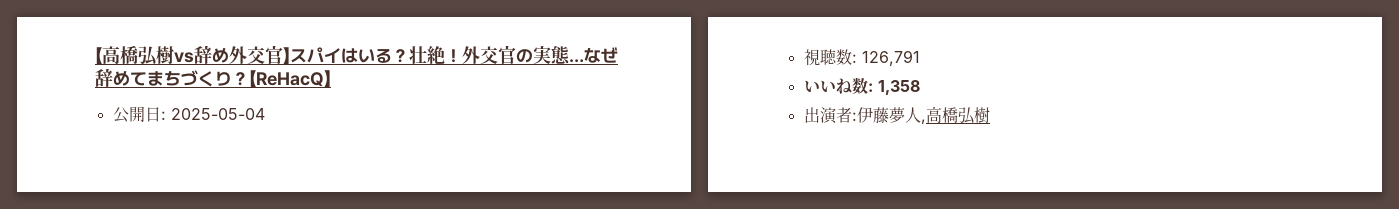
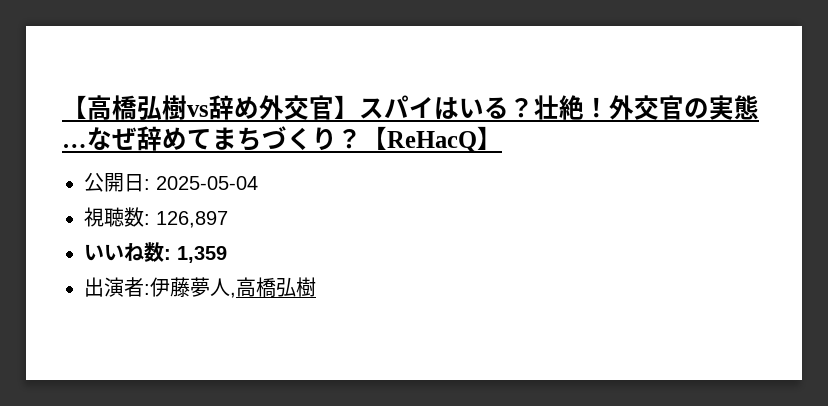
- 視聴数: 126,791
+ 視聴数: 126,897
- いいね数: 1,358
+ いいね数: 1,359

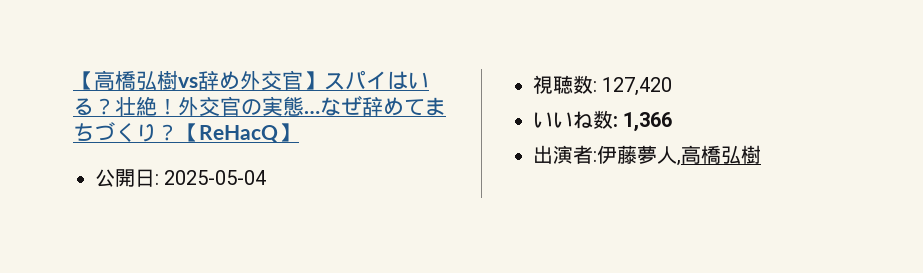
- 視聴数: 126,897
+ 視聴数: 127,420
- いいね数: 1,359
+ いいね数: 1,366

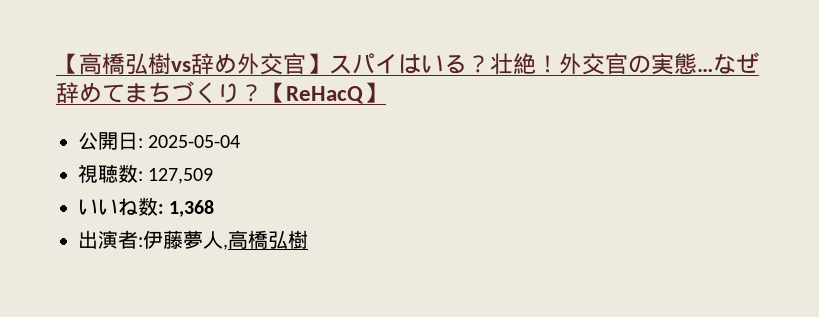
- 視聴数: 127,420
+ 視聴数: 127,509
- いいね数: 1,366
+ いいね数: 1,368

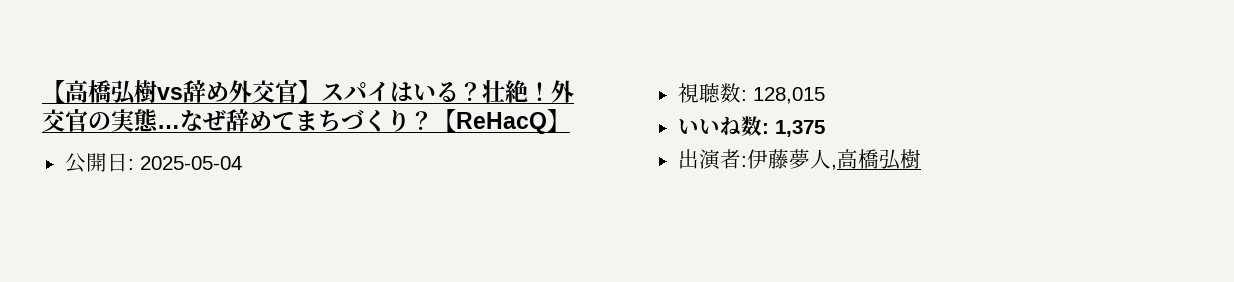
- 視聴数: 127,509
+ 視聴数: 128,015
- いいね数: 1,368
+ いいね数: 1,375

